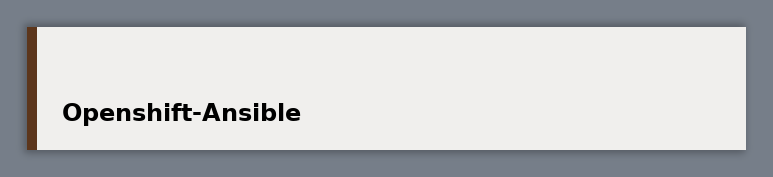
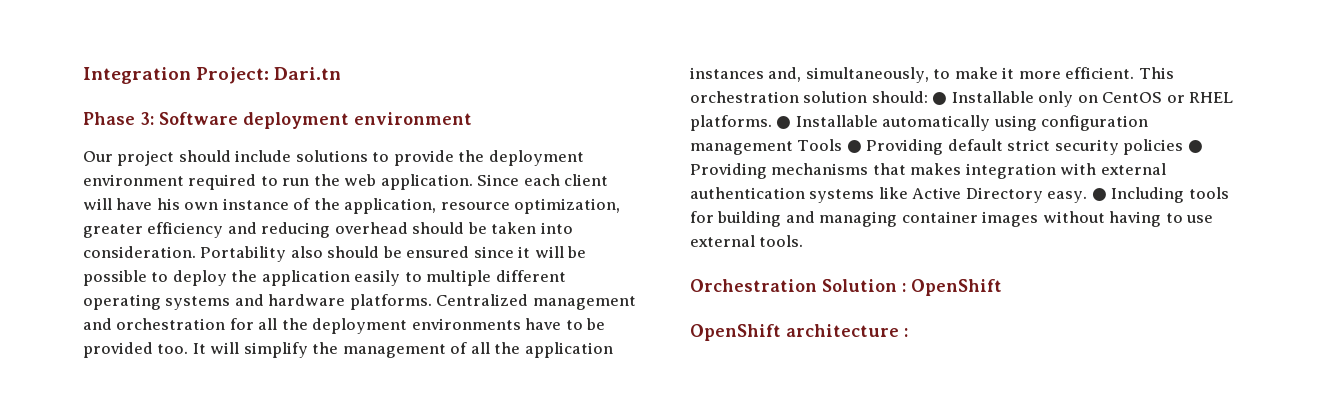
- Openshift-Ansible
+ Integration Project: Dari.tn
+ Phase 3: Software deployment environment
+ Our project should include solutions to provide the deployment environment required to run the web application. Since each client will have his own instance of the application, resource optimization, greater efficiency and reducing overhead should be taken into consideration. Portability also should be ensured since it will be possible to deploy the application easily to multiple different operating systems and hardware platforms. Centralized management and orchestration for all the deployment environments have to be provided too. It will simplify the management of all the application instances and, simultaneously, to make it more efficient. This orchestration solution should: ● Installable only on CentOS or RHEL platforms. ● Installable automatically using configuration management Tools ● Providing default strict security policies ● Providing mechanisms that makes integration with external authentication systems like Active Directory easy. ● Including tools for building and managing container images without having to use external tools.
+ Orchestration Solution : OpenShift
+ OpenShift architecture :

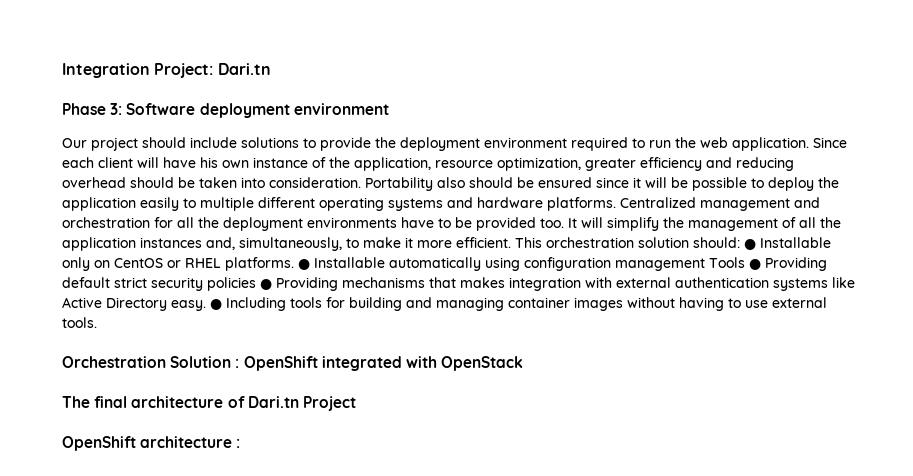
- Orchestration Solution : OpenShift
+ Orchestration Solution : OpenShift integrated with OpenStack
+ The final architecture of Dari.tn Project

